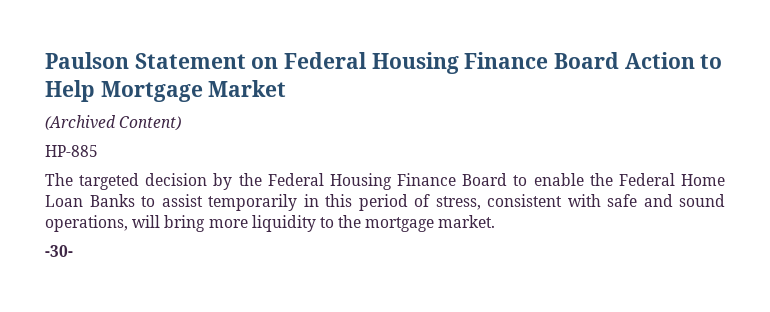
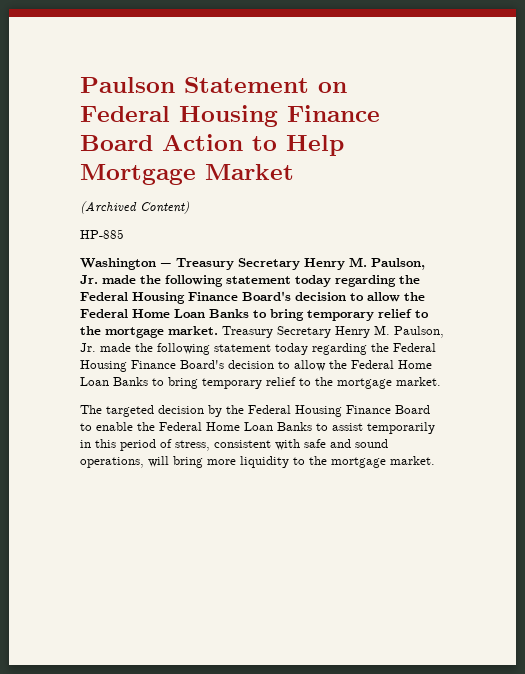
+ Washington − Treasury Secretary Henry M. Paulson, Jr. made the following statement today regarding the Federal Housing Finance Board's decision to allow the Federal Home Loan Banks to bring temporary relief to the mortgage market. Treasury Secretary Henry M. Paulson, Jr. made the following statement today regarding the Federal Housing Finance Board's decision to allow the Federal Home Loan Banks to bring temporary relief to the mortgage market.
- -30-

